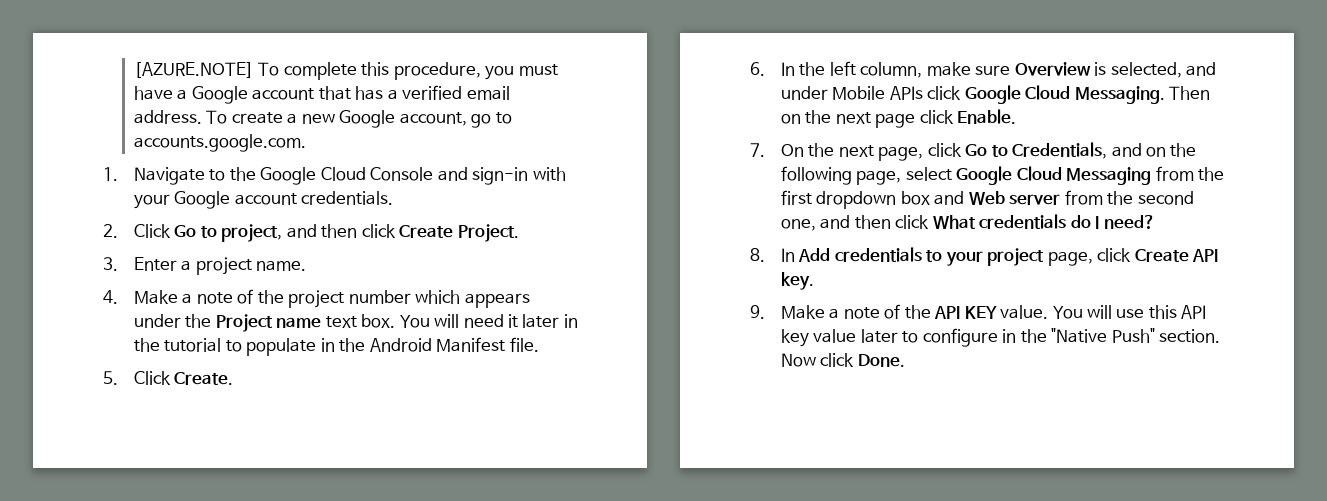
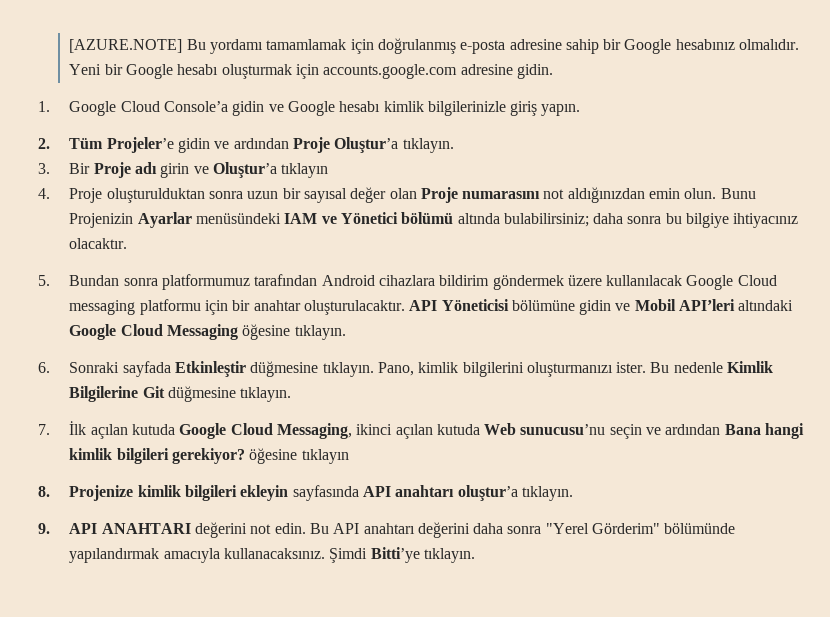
- [AZURE.NOTE] To complete this procedure, you must have a Google account that has a verified email address. To create a new Google account, go to accounts.google.com.
- 1. Navigate to the Google Cloud Console and sign-in with your Google account credentials.
- 2. Click Go to project, and then click Create Project.
- 3. Enter a project name.
- 4. Make a note of the project number which appears under the Project name text box. You will need it later in the tutorial to populate in the Android Manifest file.
- 5. Click Create.
- 6. In the left column, make sure Overview is selected, and under Mobile APIs click Google Cloud Messaging. Then on the next page click Enable.
- 7. On the next page, click Go to Credentials, and on the following page, select Google Cloud Messaging from the first dropdown box and Web server from the second one, and then click What credentials do I need?
- 8. In Add credentials to your project page, click Create API key.
- 9. Make a note of the API KEY value. You will use this API key value later to configure in the "Native Push" section. Now click Done.
+ [AZURE.NOTE] Bu yordamı tamamlamak için doğrulanmış e-posta adresine sahip bir Google hesabınız olmalıdır. Yeni bir Google hesabı oluşturmak için accounts.google.com adresine gidin.
+ 1. Google Cloud Console’a gidin ve Google hesabı kimlik bilgilerinizle giriş yapın.
+ 2. Tüm Projeler’e gidin ve ardından Proje Oluştur’a tıklayın.
+ 3. Bir Proje adı girin ve Oluştur’a tıklayın
+ 4. Proje oluşturulduktan sonra uzun bir sayısal değer olan Proje numarasını not aldığınızdan emin olun. Bunu Projenizin Ayarlar menüsündeki IAM ve Yönetici bölümü altında bulabilirsiniz; daha sonra bu bilgiye ihtiyacınız olacaktır.
+ 5. Bundan sonra platformumuz tarafından Android cihazlara bildirim göndermek üzere kullanılacak Google Cloud messaging platformu için bir anahtar oluşturulacaktır. API Yöneticisi bölümüne gidin ve Mobil API’leri altındaki Google Cloud Messaging öğesine tıklayın.
+ 6. Sonraki sayfada Etkinleştir düğmesine tıklayın. Pano, kimlik bilgilerini oluşturmanızı ister. Bu nedenle Kimlik Bilgilerine Git düğmesine tıklayın.
+ 7. İlk açılan kutuda Google Cloud Messaging, ikinci açılan kutuda Web sunucusu’nu seçin ve ardından Bana hangi kimlik bilgileri gerekiyor? öğesine tıklayın
+ 8. Projenize kimlik bilgileri ekleyin sayfasında API anahtarı oluştur’a tıklayın.
+ 9. API ANAHTARI değerini not edin. Bu API anahtarı değerini daha sonra "Yerel Görderim" bölümünde yapılandırmak amacıyla kullanacaksınız. Şimdi Bitti’ye tıklayın.

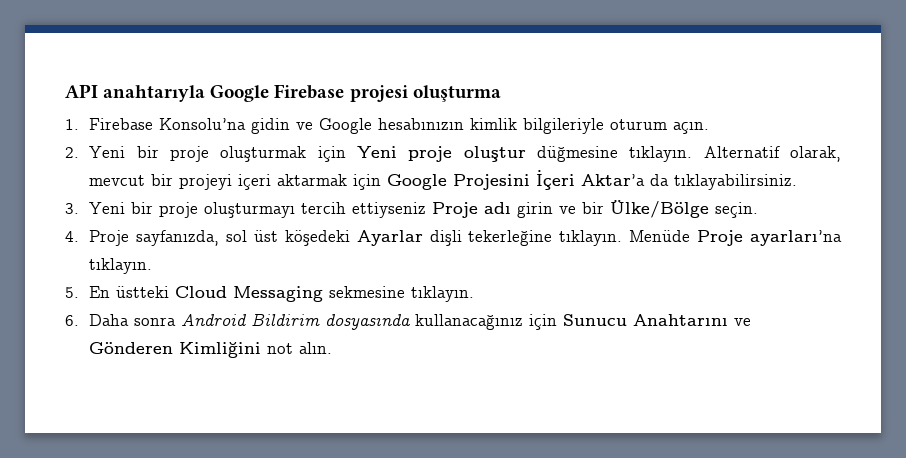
- [AZURE.NOTE] Bu yordamı tamamlamak için doğrulanmış e-posta adresine sahip bir Google hesabınız olmalıdır. Yeni bir Google hesabı oluşturmak için accounts.google.com adresine gidin.
- 1. Google Cloud Console’a gidin ve Google hesabı kimlik bilgilerinizle giriş yapın.
- 2. Tüm Projeler’e gidin ve ardından Proje Oluştur’a tıklayın.
- 3. Bir Proje adı girin ve Oluştur’a tıklayın
+ API anahtarıyla Google Firebase projesi oluşturma
+ 1. Firebase Konsolu’na gidin ve Google hesabınızın kimlik bilgileriyle oturum açın.
+ 2. Yeni bir proje oluşturmak için Yeni proje oluştur düğmesine tıklayın. Alternatif olarak, mevcut bir projeyi içeri aktarmak için Google Projesini İçeri Aktar’a da tıklayabilirsiniz.
+ 3. Yeni bir proje oluşturmayı tercih ettiyseniz Proje adı girin ve bir Ülke/Bölge seçin.
- 4. Proje oluşturulduktan sonra uzun bir sayısal değer olan Proje numarasını not aldığınızdan emin olun. Bunu Projenizin Ayarlar menüsündeki IAM ve Yönetici bölümü altında bulabilirsiniz; daha sonra bu bilgiye ihtiyacınız olacaktır.
- 5. Bundan sonra platformumuz tarafından Android cihazlara bildirim göndermek üzere kullanılacak Google Cloud messaging platformu için bir anahtar oluşturulacaktır. API Yöneticisi bölümüne gidin ve Mobil API’leri altındaki Google Cloud Messaging öğesine tıklayın.
- 6. Sonraki sayfada Etkinleştir düğmesine tıklayın. Pano, kimlik bilgilerini oluşturmanızı ister. Bu nedenle Kimlik Bilgilerine Git düğmesine tıklayın.
- 7. İlk açılan kutuda Google Cloud Messaging, ikinci açılan kutuda Web sunucusu’nu seçin ve ardından Bana hangi kimlik bilgileri gerekiyor? öğesine tıklayın
- 8. Projenize kimlik bilgileri ekleyin sayfasında API anahtarı oluştur’a tıklayın.
- 9. API ANAHTARI değerini not edin. Bu API anahtarı değerini daha sonra "Yerel Görderim" bölümünde yapılandırmak amacıyla kullanacaksınız. Şimdi Bitti’ye tıklayın.
+ 4. Proje sayfanızda, sol üst köşedeki Ayarlar dişli tekerleğine tıklayın. Menüde Proje ayarları’na tıklayın.
+ 5. En üstteki Cloud Messaging sekmesine tıklayın.
+ 6. Daha sonra Android Bildirim dosyasında kullanacağınız için Sunucu Anahtarını ve Gönderen Kimliğini not alın.

